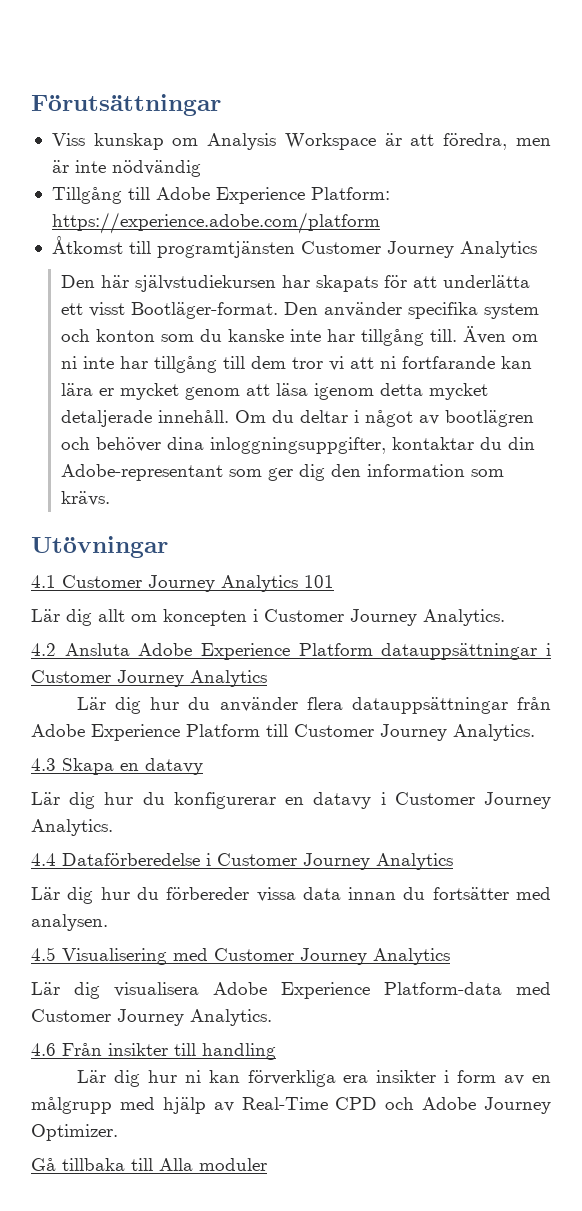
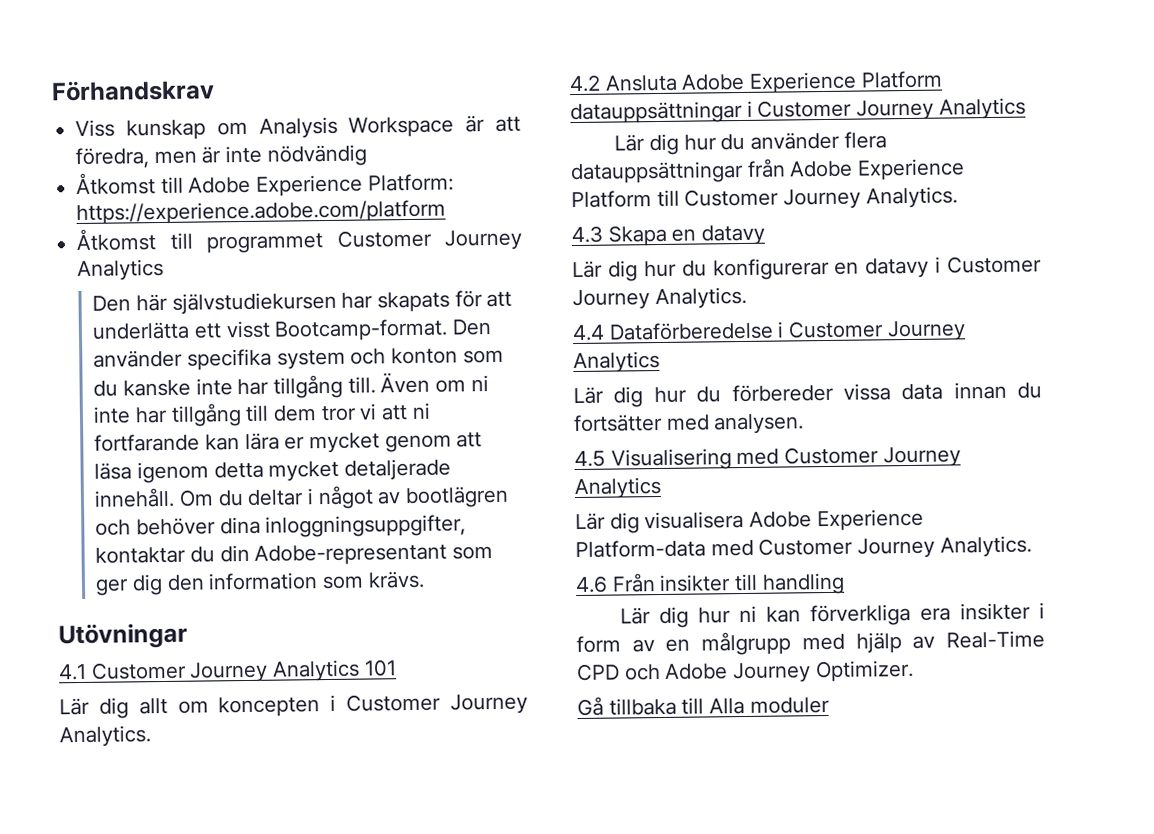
- Förutsättningar
+ Förhandskrav
- Tillgång till Adobe Experience Platform: https://experience.adobe.com/platform
+ Åtkomst till Adobe Experience Platform: https://experience.adobe.com/platform
- Åtkomst till programtjänsten Customer Journey Analytics
+ Åtkomst till programmet Customer Journey Analytics
- Den här självstudiekursen har skapats för att underlätta ett visst Bootläger-format.
+ Den här självstudiekursen har skapats för att underlätta ett visst Bootcamp-format.

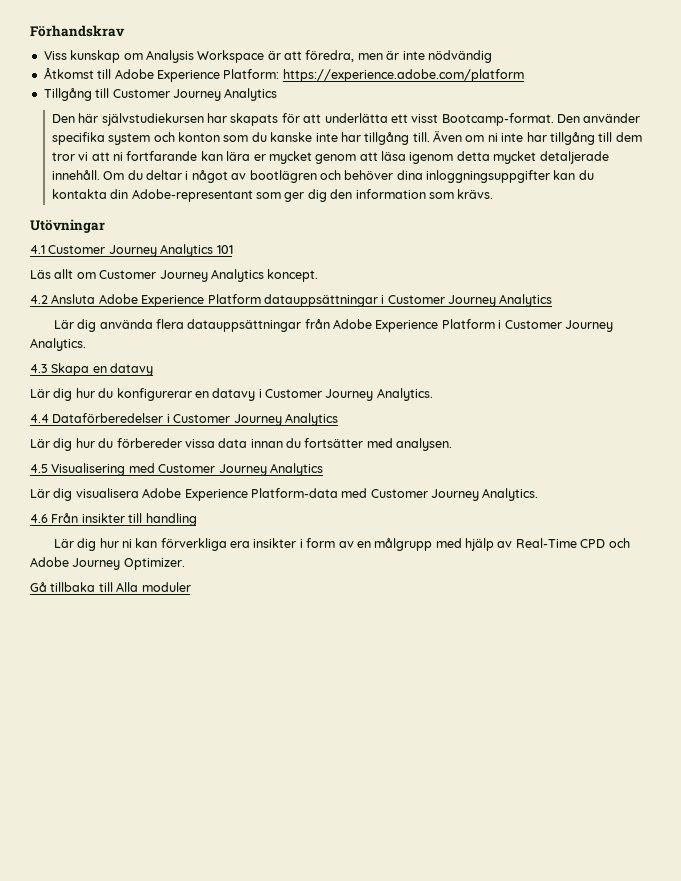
- Åtkomst till programmet Customer Journey Analytics
+ Tillgång till Customer Journey Analytics
- Om du deltar i något av bootlägren och behöver dina inloggningsuppgifter, kontaktar du din Adobe-representant som ger dig den information som krävs.
+ Om du deltar i något av bootlägren och behöver dina inloggningsuppgifter kan du kontakta din Adobe-representant som ger dig den information som krävs.
- Lär dig allt om koncepten i Customer Journey Analytics.
+ Läs allt om Customer Journey Analytics koncept.
- Lär dig hur du använder flera datauppsättningar från Adobe Experience Platform till Customer Journey Analytics.
+ Lär dig använda flera datauppsättningar från Adobe Experience Platform i Customer Journey Analytics.
- 4.4 Dataförberedelse i Customer Journey Analytics
+ 4.4 Dataförberedelser i Customer Journey Analytics

